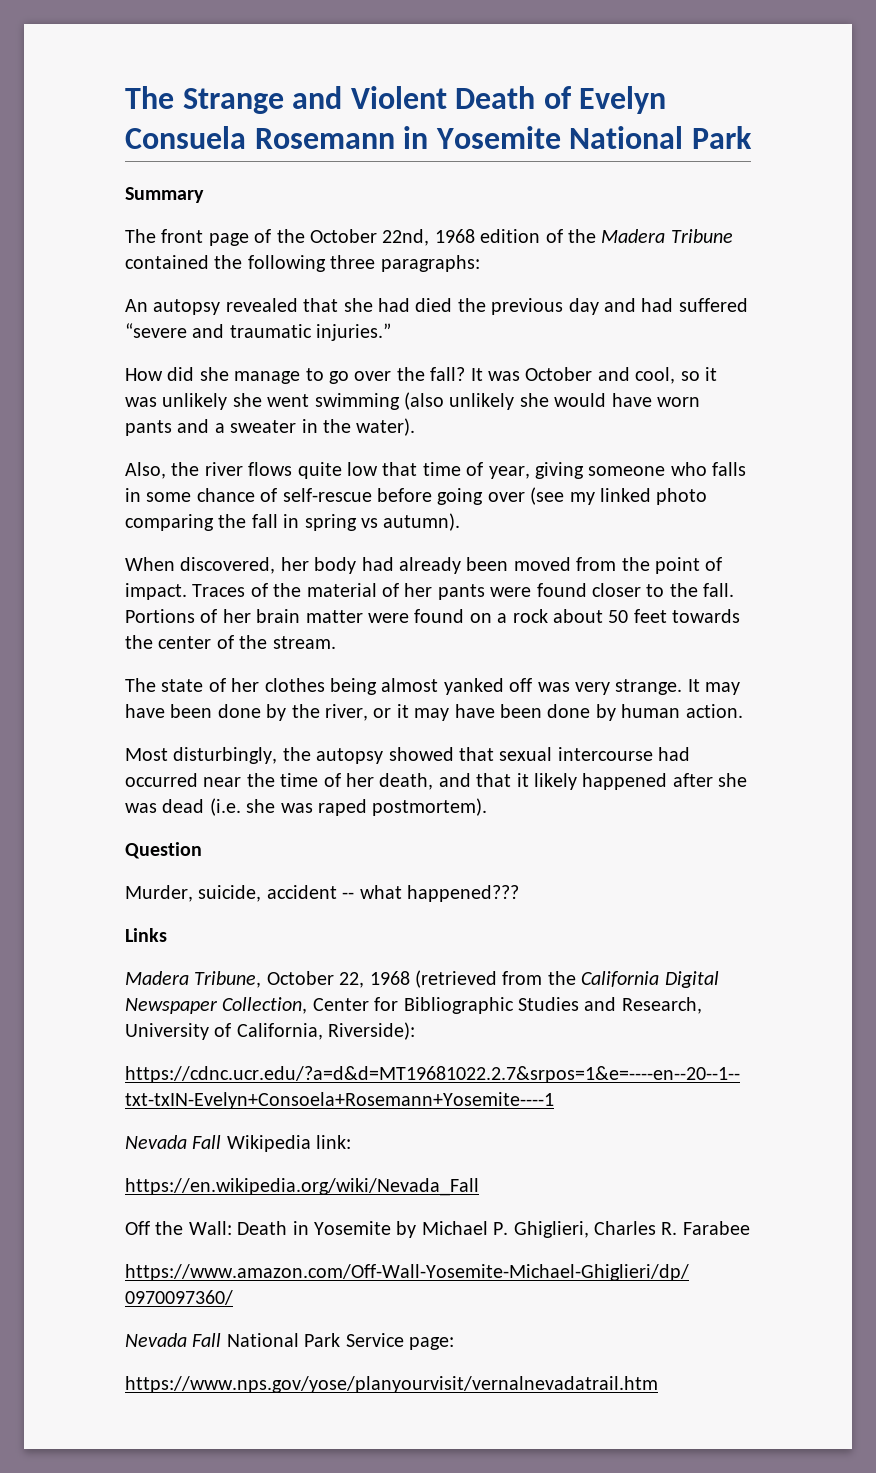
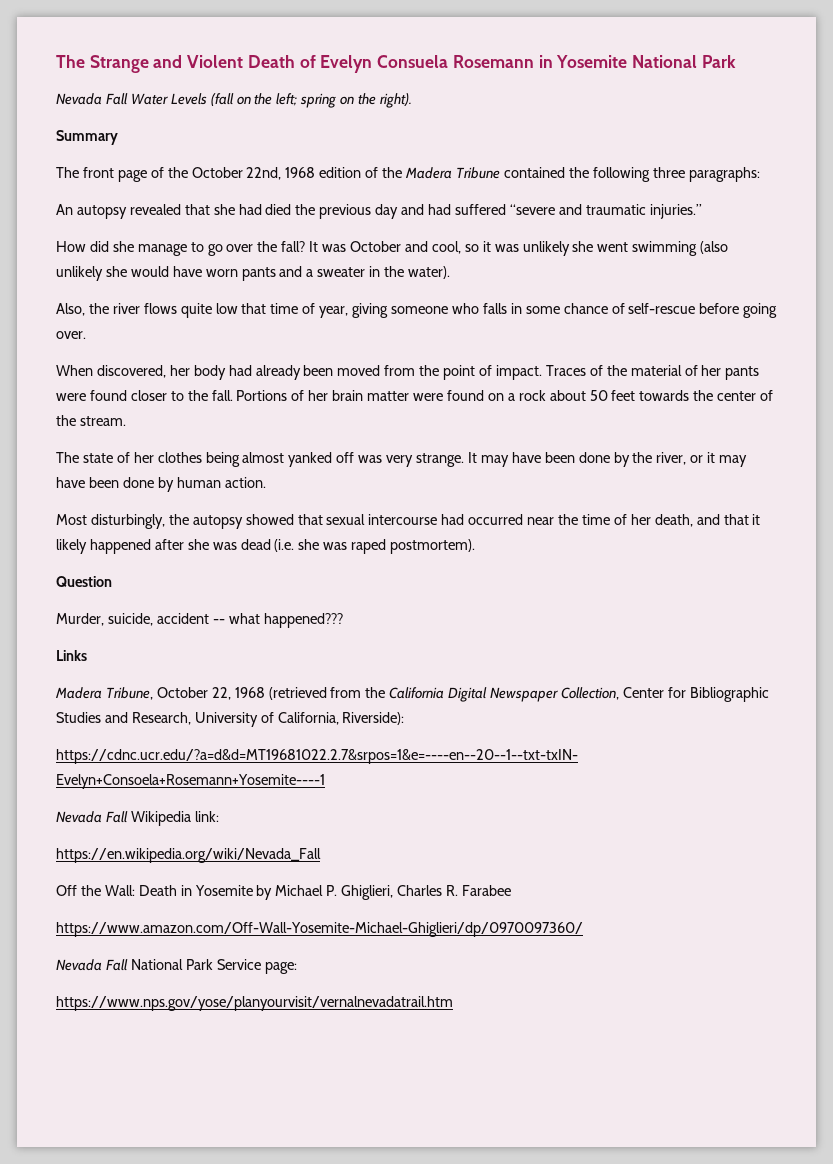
+ Nevada Fall Water Levels (fall on the left; spring on the right).
- Also, the river flows quite low that time of year, giving someone who falls in some chance of self-rescue before going over (see my linked photo comparing the fall in spring vs autumn).
+ Also, the river flows quite low that time of year, giving someone who falls in some chance of self-rescue before going over.

